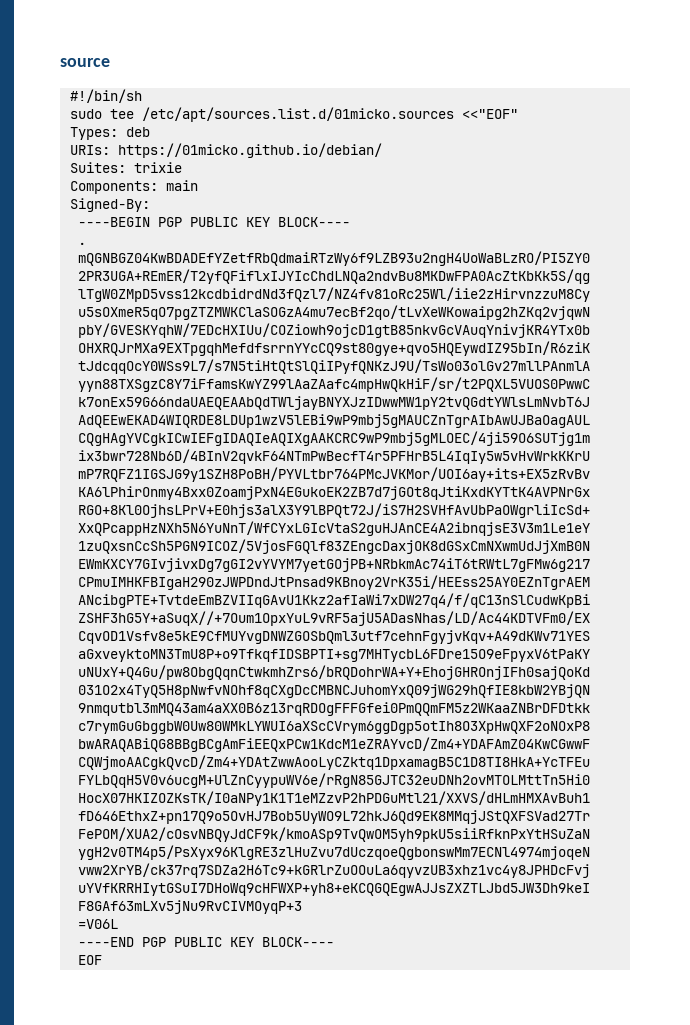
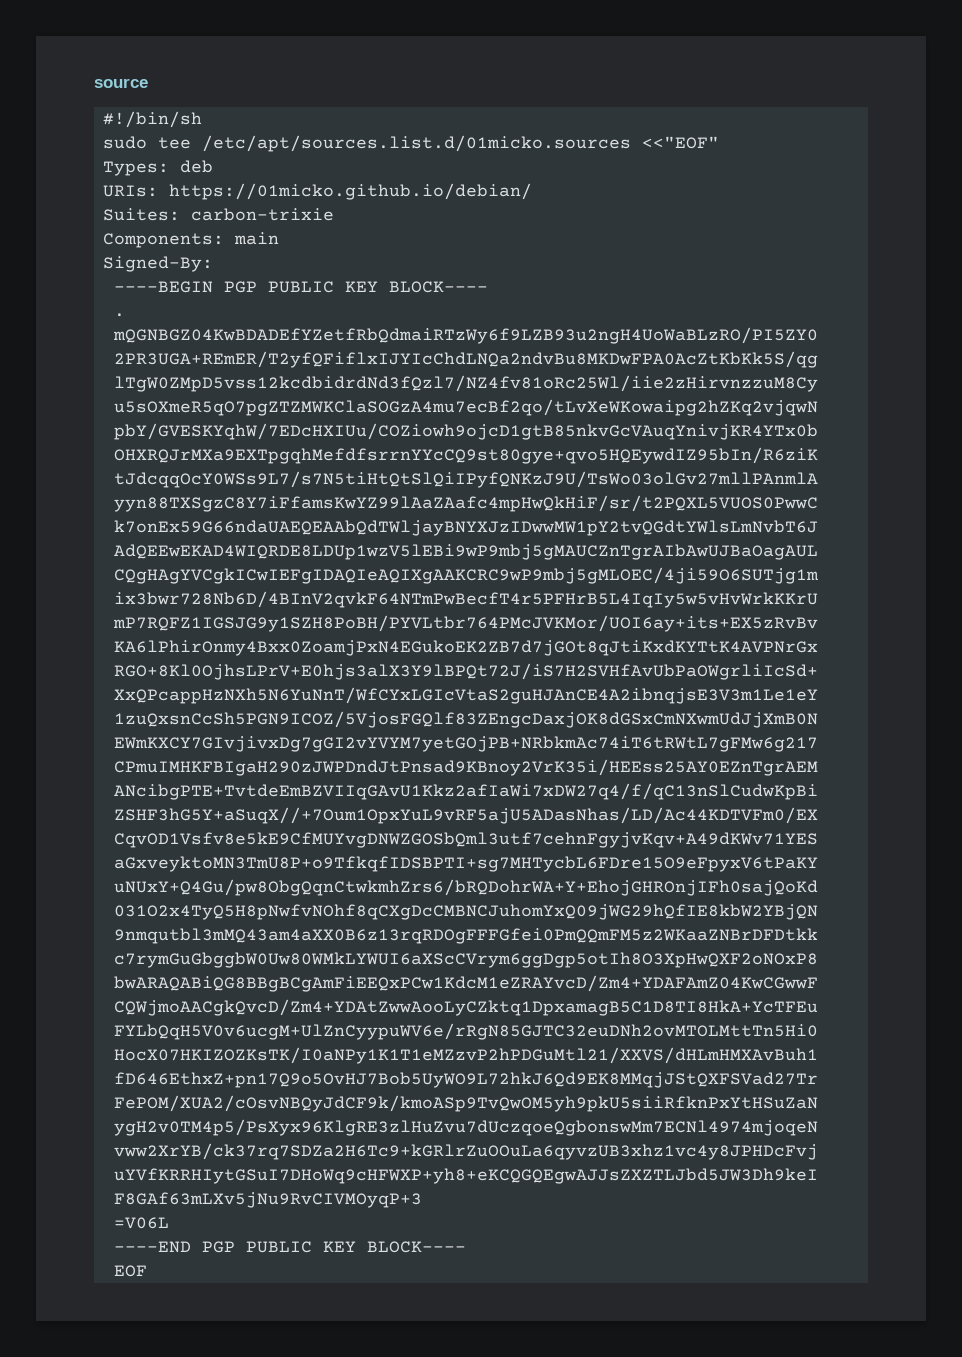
- Suites: trixie
+ Suites: carbon-trixie

